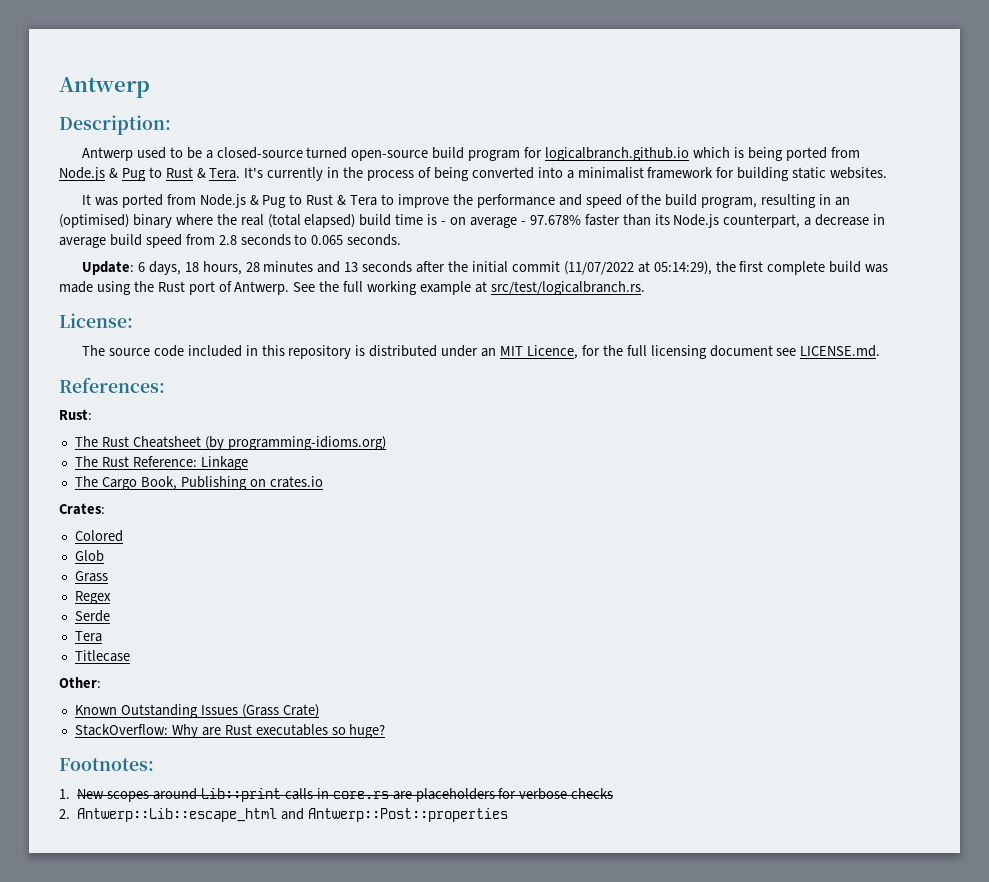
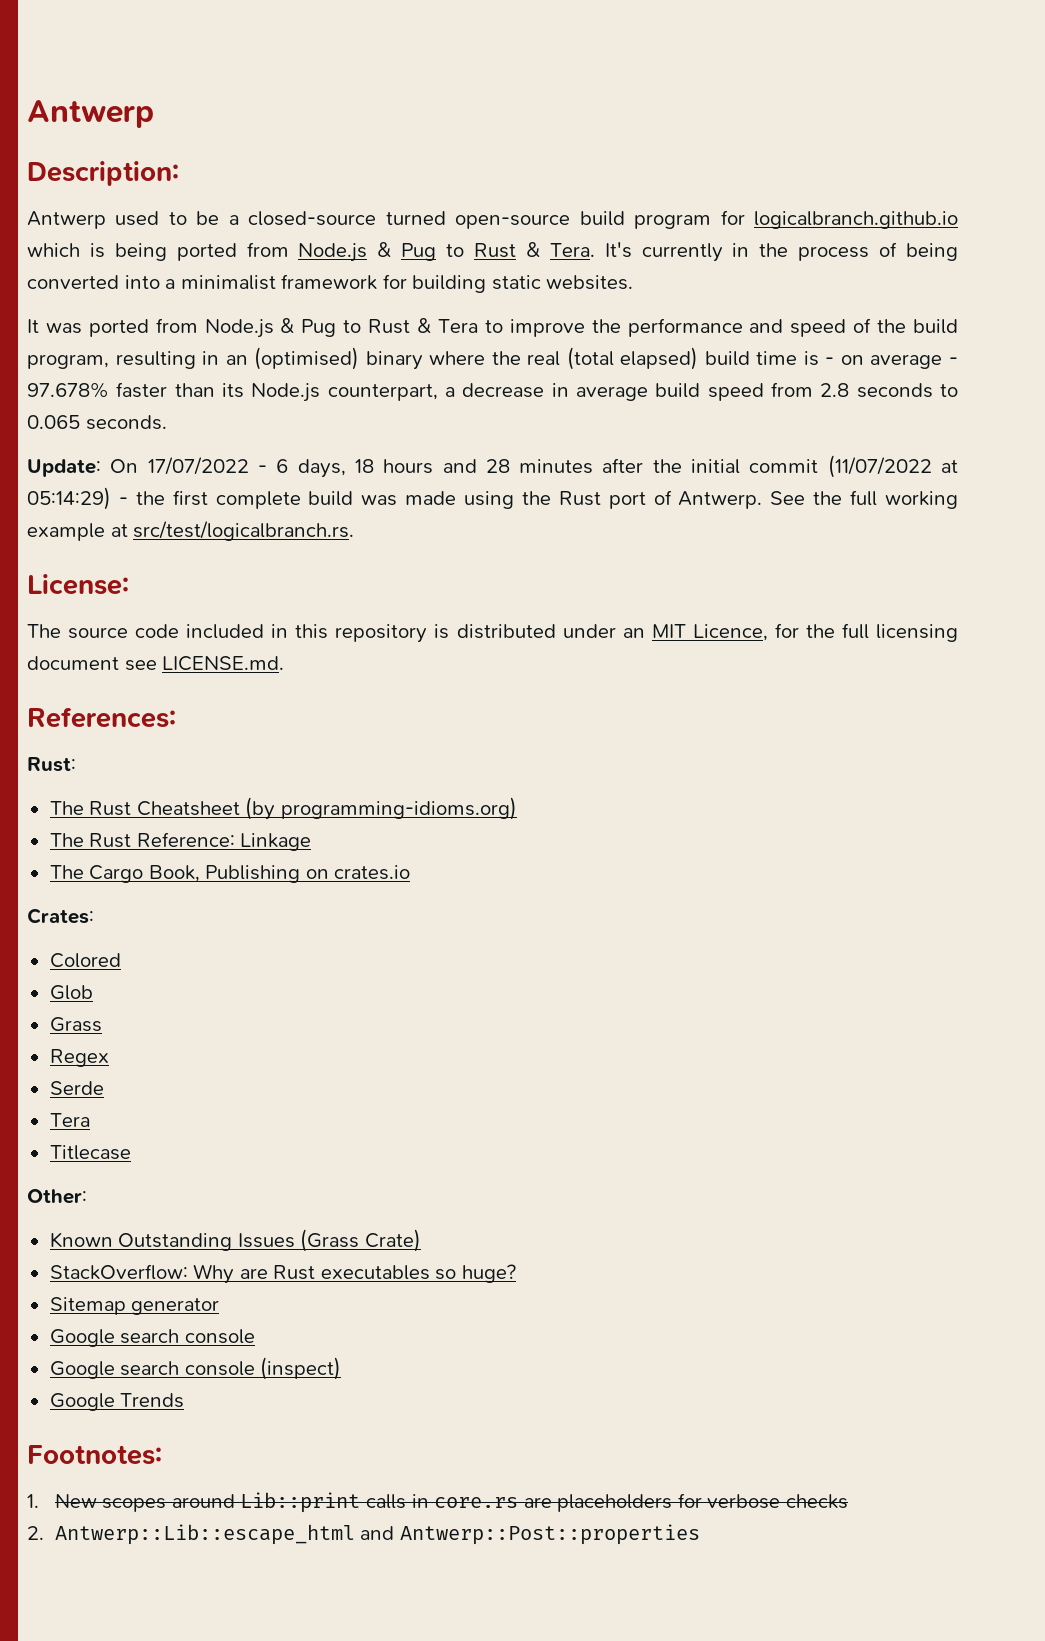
- Update: 6 days, 18 hours, 28 minutes and 13 seconds after the initial commit (11/07/2022 at 05:14:29), the first complete build was made using the Rust port of Antwerp.
+ Update: On 17/07/2022 - 6 days, 18 hours and 28 minutes after the initial commit (11/07/2022 at 05:14:29) - the first complete build was made using the Rust port of Antwerp.
+ Sitemap generator
+ Google search console
+ Google search console (inspect)
+ Google Trends

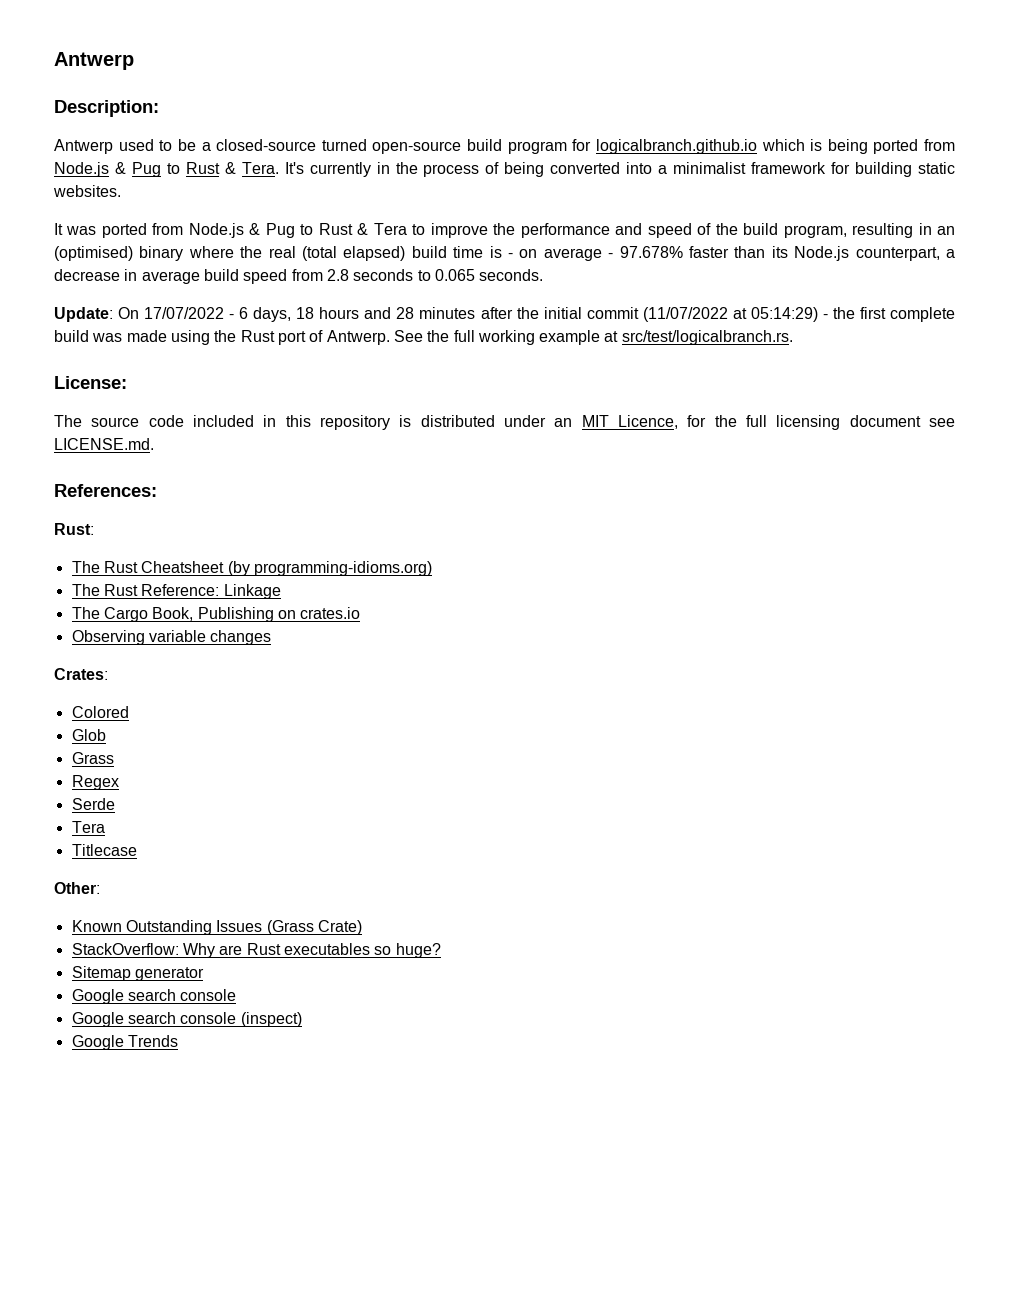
+ Observing variable changes
- Footnotes:
- 1. New scopes around Lib::print calls in core.rs are placeholders for verbose checks
- 2. Antwerp::Lib::escape_html and Antwerp::Post::properties

